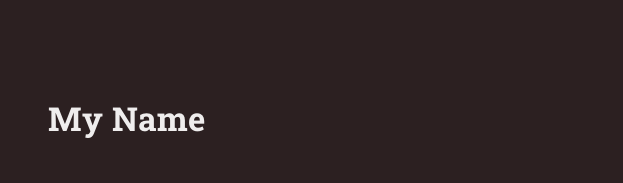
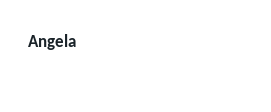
- My Name
+ Angela

